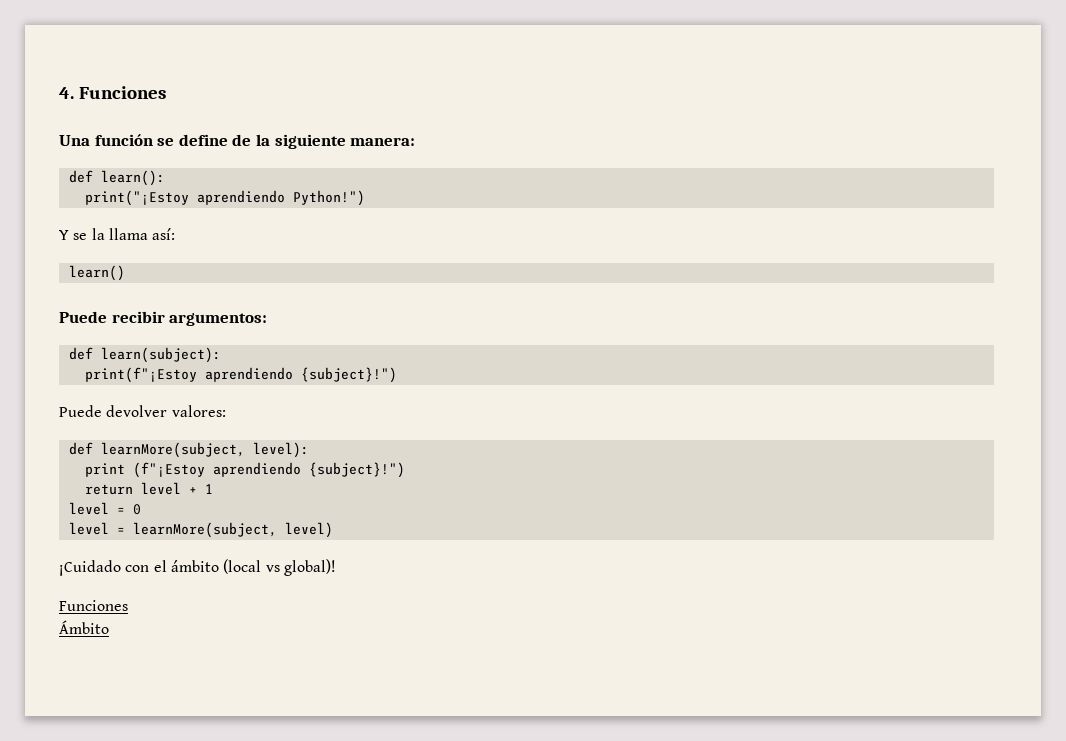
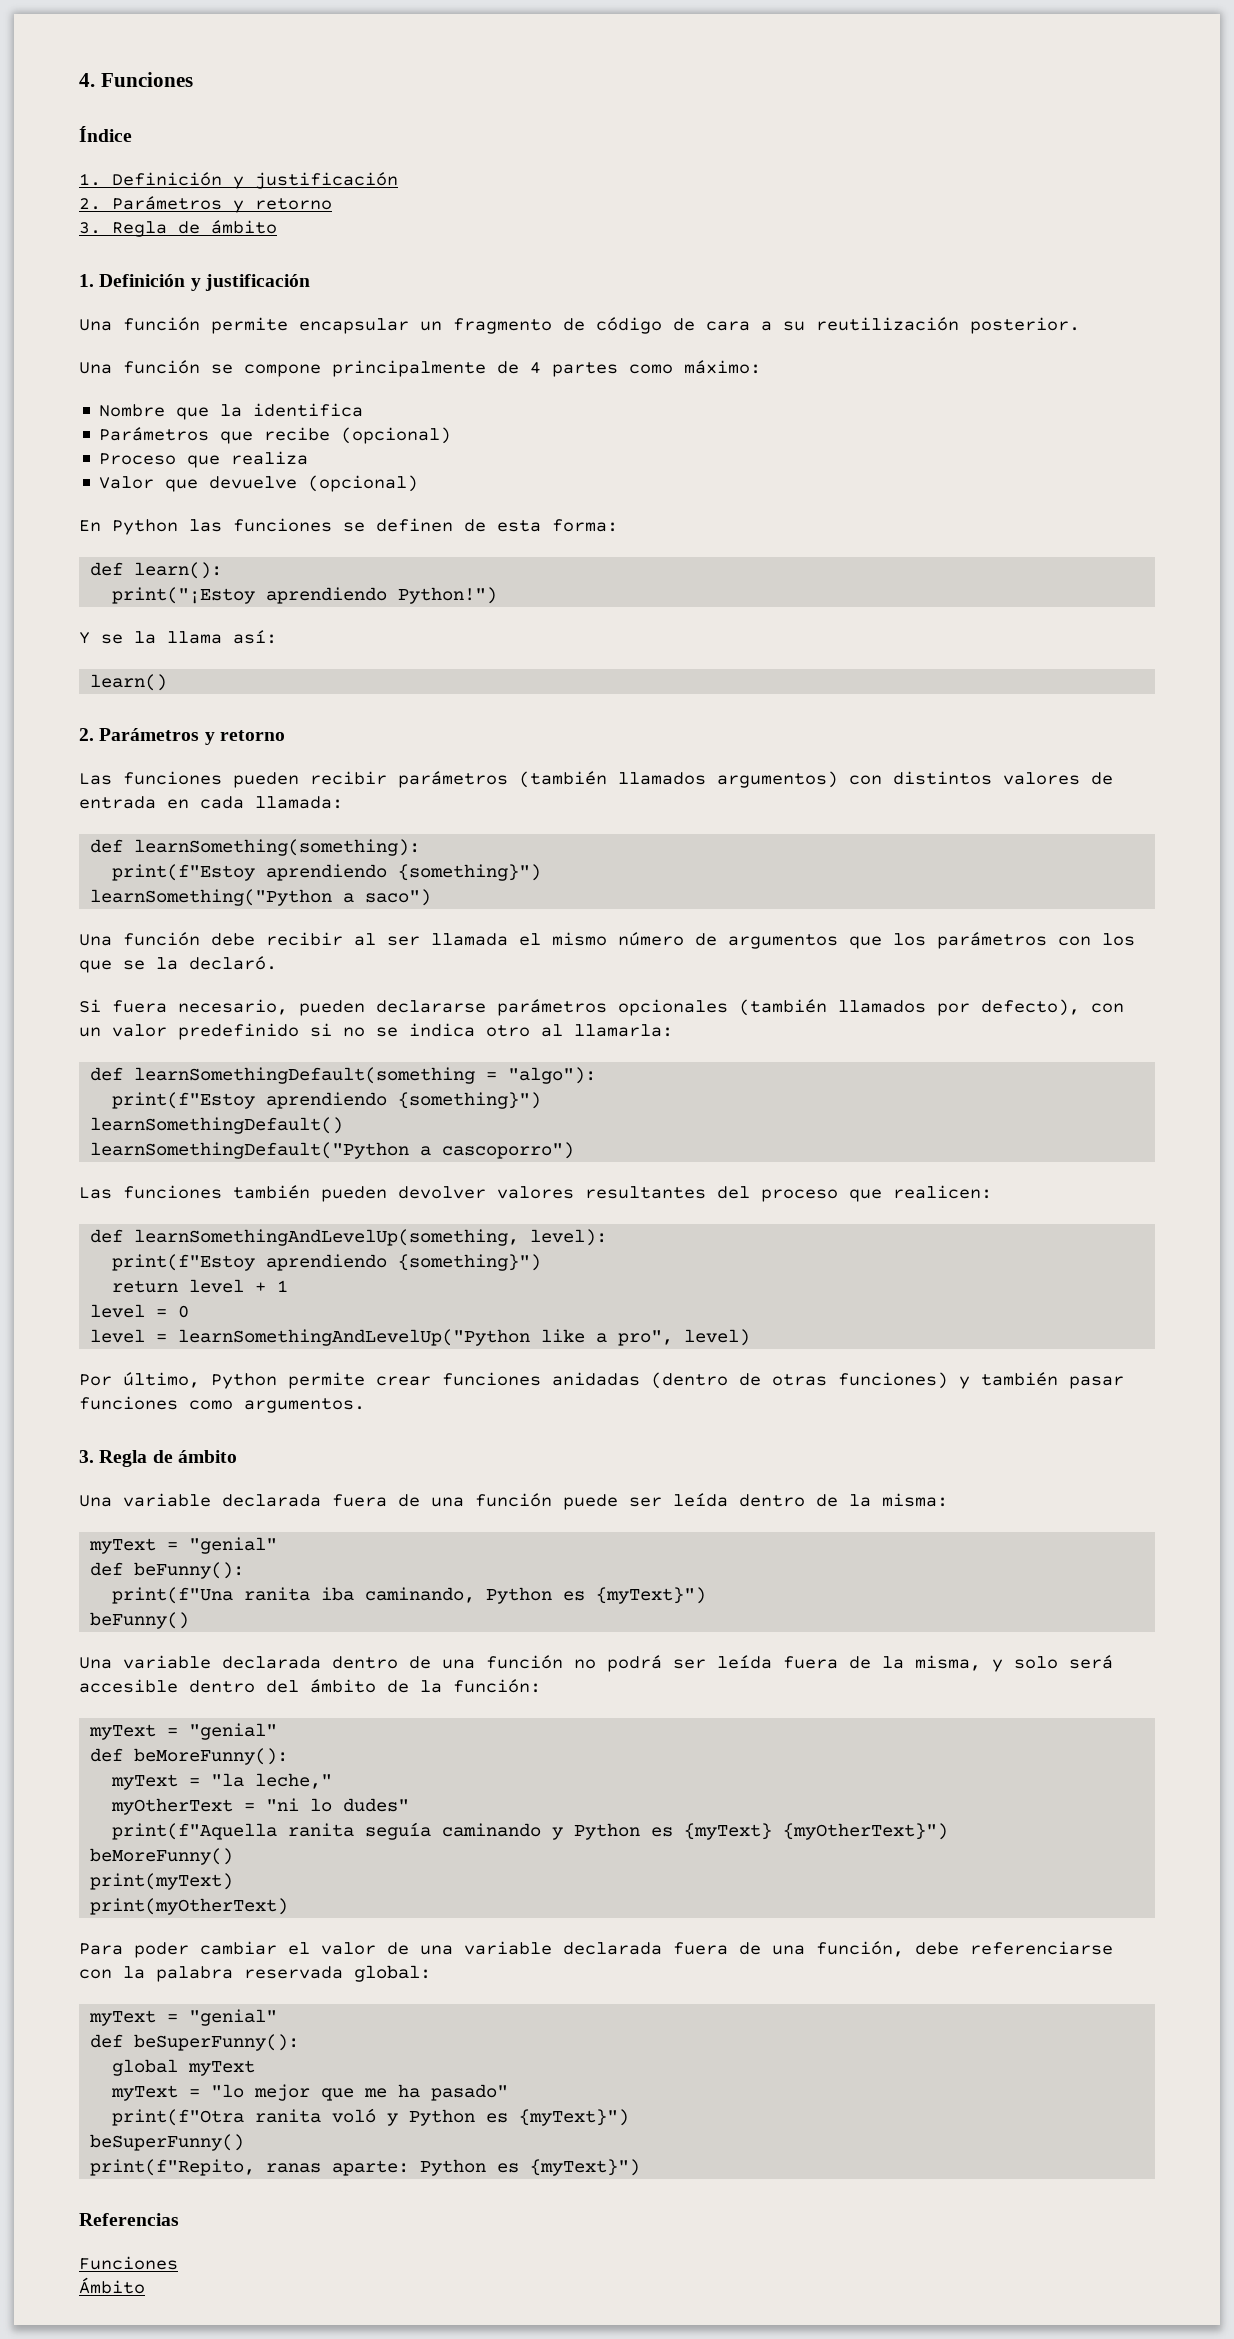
- Una función se define de la siguiente manera:
+ Índice
+ 1. Definición y justificación
+ 2. Parámetros y retorno
+ 3. Regla de ámbito
+ 1. Definición y justificación
+ Una función permite encapsular un fragmento de código de cara a su reutilización posterior.
+ Una función se compone principalmente de 4 partes como máximo:
+ Nombre que la identifica
+ Parámetros que recibe (opcional)
+ Proceso que realiza
+ Valor que devuelve (opcional)
+ En Python las funciones se definen de esta forma:
  learn()
- Puede recibir argumentos:
- def learn(subject):
- print(f"¡Estoy aprendiendo {subject}!")
- Puede devolver valores:
- def learnMore(subject, level):
- print (f"¡Estoy aprendiendo {subject}!")
+ 2. Parámetros y retorno
+ Las funciones pueden recibir parámetros (también llamados argumentos) con distintos valores de entrada en cada llamada:
+ def learnSomething(something):
+ print(f"Estoy aprendiendo {something}")
+ learnSomething("Python a saco")
+ Una función debe recibir al ser llamada el mismo número de argumentos que los parámetros con los que se la declaró.
+ Si fuera necesario, pueden declararse parámetros opcionales (también llamados por defecto), con un valor predefinido si no se indica otro al llamarla:
+ def learnSomethingDefault(something = "algo"):
+ print(f"Estoy aprendiendo {something}")
+ learnSomethingDefault()
+ learnSomethingDefault("Python a cascoporro")
+ Las funciones también pueden devolver valores resultantes del proceso que realicen:
+ def learnSomethingAndLevelUp(something, level):
+ print(f"Estoy aprendiendo {something}")
- level = learnMore(subject, level)
- ¡Cuidado con el ámbito (local vs global)!
+ level = learnSomethingAndLevelUp("Python like a pro", level)
+ Por último, Python permite crear funciones anidadas (dentro de otras funciones) y también pasar funciones como argumentos.
+ 3. Regla de ámbito
+ Una variable declarada fuera de una función puede ser leída dentro de la misma:
+ myText = "genial"
+ def beFunny():
+ print(f"Una ranita iba caminando, Python es {myText}")
+ beFunny()
+ Una variable declarada dentro de una función no podrá ser leída fuera de la misma, y solo será accesible dentro del ámbito de la función:
+ myText = "genial"
+ def beMoreFunny():
+ myText = "la leche,"
+ myOtherText = "ni lo dudes"
+ print(f"Aquella ranita seguía caminando y Python es {myText} {myOtherText}")
+ beMoreFunny()
+ print(myText)
+ print(myOtherText)
+ Para poder cambiar el valor de una variable declarada fuera de una función, debe referenciarse con la palabra reservada global:
+ myText = "genial"
+ def beSuperFunny():
+ global myText
+ myText = "lo mejor que me ha pasado"
+ print(f"Otra ranita voló y Python es {myText}")
+ beSuperFunny()
+ print(f"Repito, ranas aparte: Python es {myText}")
+ Referencias

